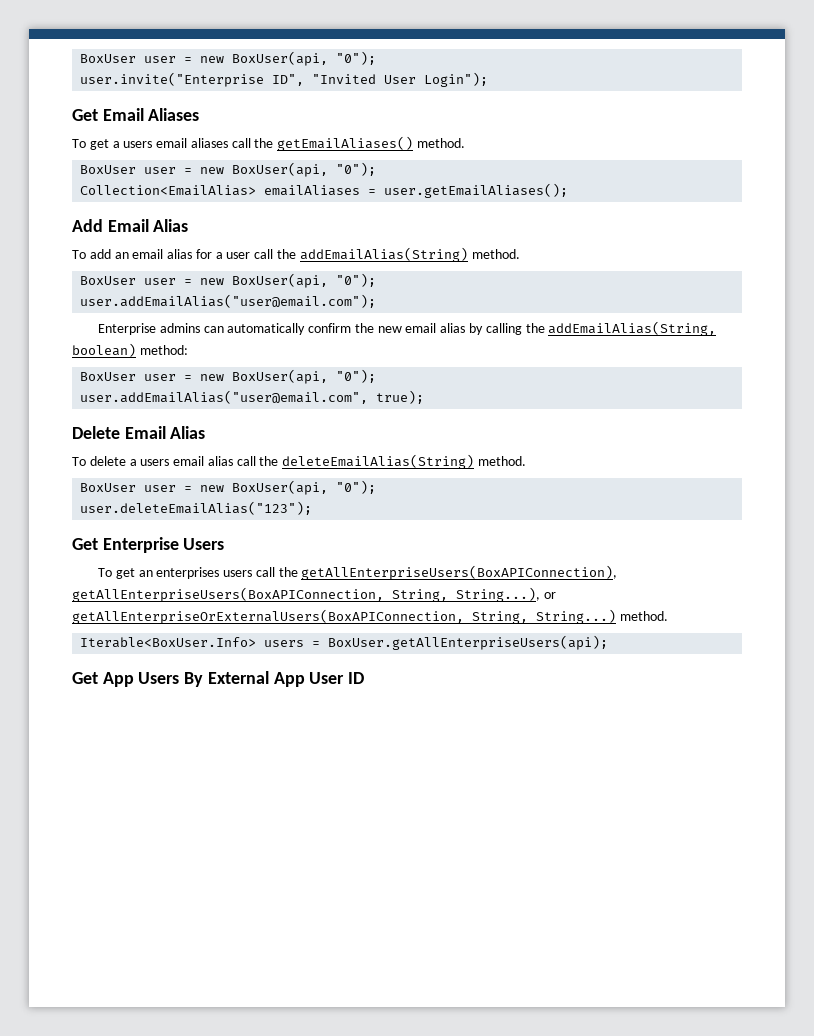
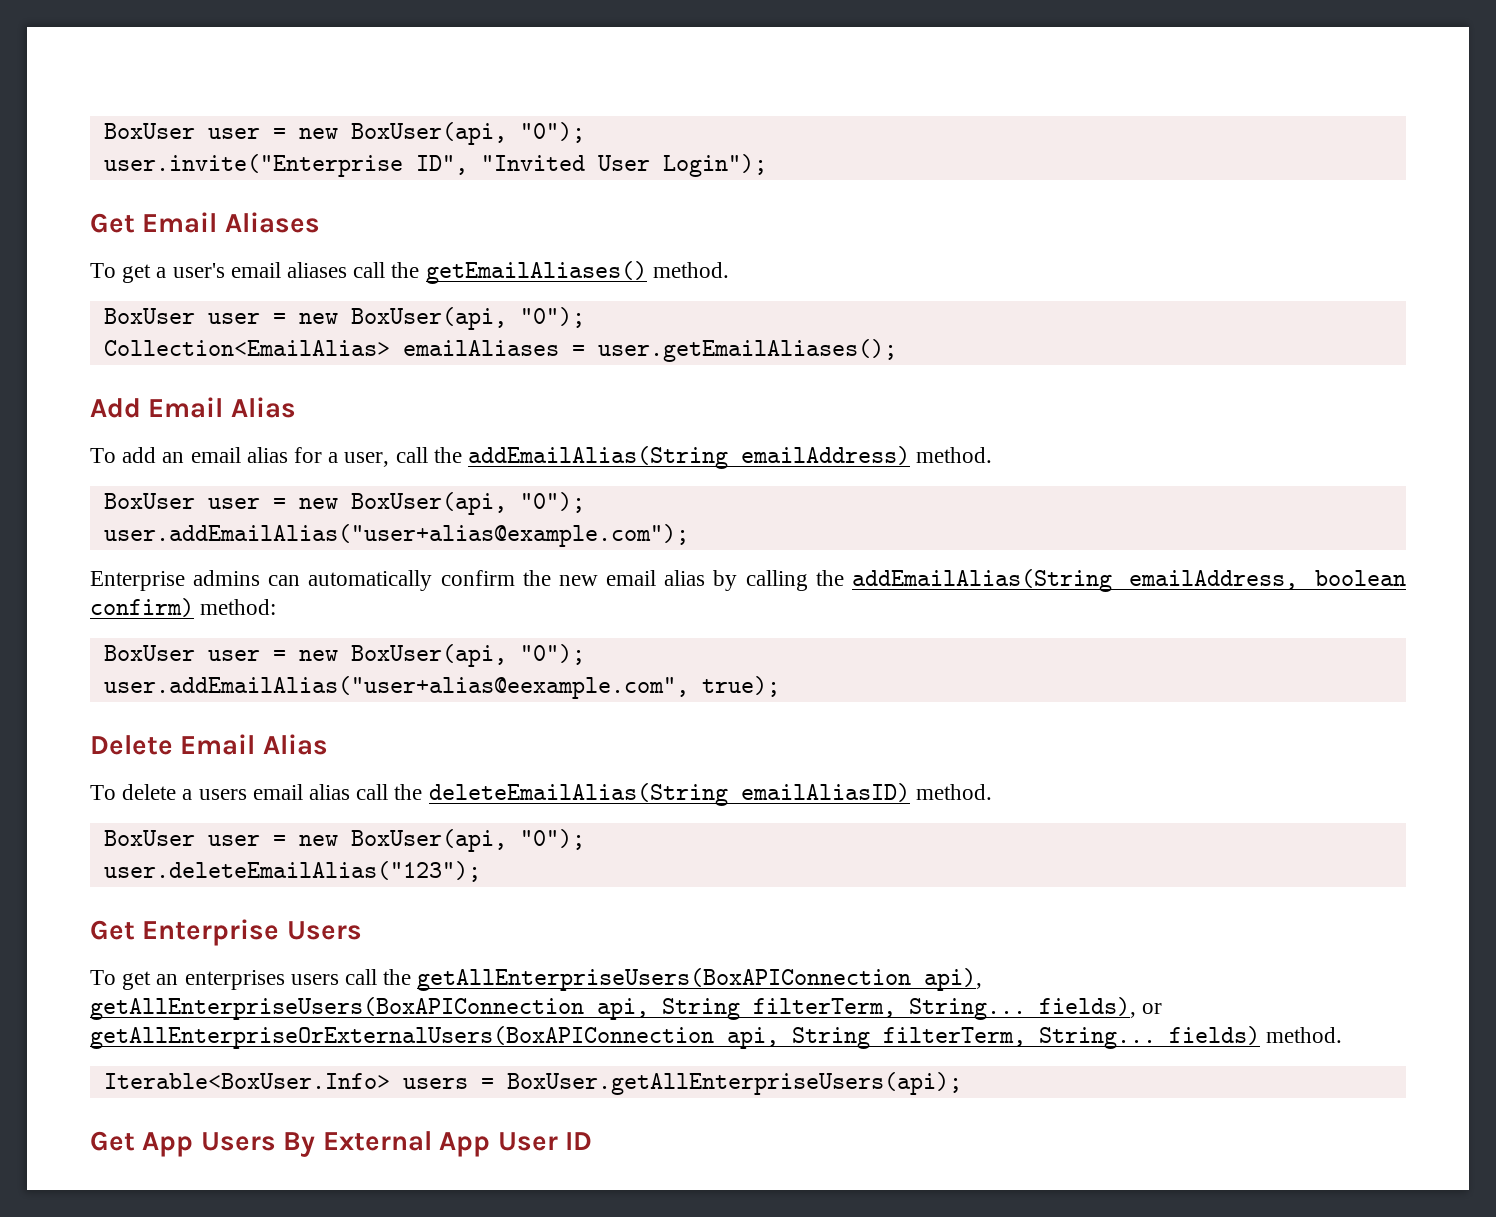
- To get a users email aliases call the getEmailAliases() method.
+ To get a user's email aliases call the getEmailAliases() method.
- To add an email alias for a user call the addEmailAlias(String) method.
+ To add an email alias for a user, call the addEmailAlias(String emailAddress) method.
  BoxUser user = new BoxUser(api, "0");
- user.addEmailAlias("user@email.com");
+ user.addEmailAlias("user+alias@example.com");
- Enterprise admins can automatically confirm the new email alias by calling the addEmailAlias(String, boolean) method:
+ Enterprise admins can automatically confirm the new email alias by calling the addEmailAlias(String emailAddress, boolean confirm) method:
- user.addEmailAlias("user@email.com", true);
+ user.addEmailAlias("user+alias@eexample.com", true);
- To delete a users email alias call the deleteEmailAlias(String) method.
+ To delete a users email alias call the deleteEmailAlias(String emailAliasID) method.
- To get an enterprises users call the getAllEnterpriseUsers(BoxAPIConnection), getAllEnterpriseUsers(BoxAPIConnection, String, String...), or getAllEnterpriseOrExternalUsers(BoxAPIConnection, String, String...) method.
+ To get an enterprises users call the getAllEnterpriseUsers(BoxAPIConnection api), getAllEnterpriseUsers(BoxAPIConnection api, String filterTerm, String... fields), or getAllEnterpriseOrExternalUsers(BoxAPIConnection api, String filterTerm, String... fields) method.

